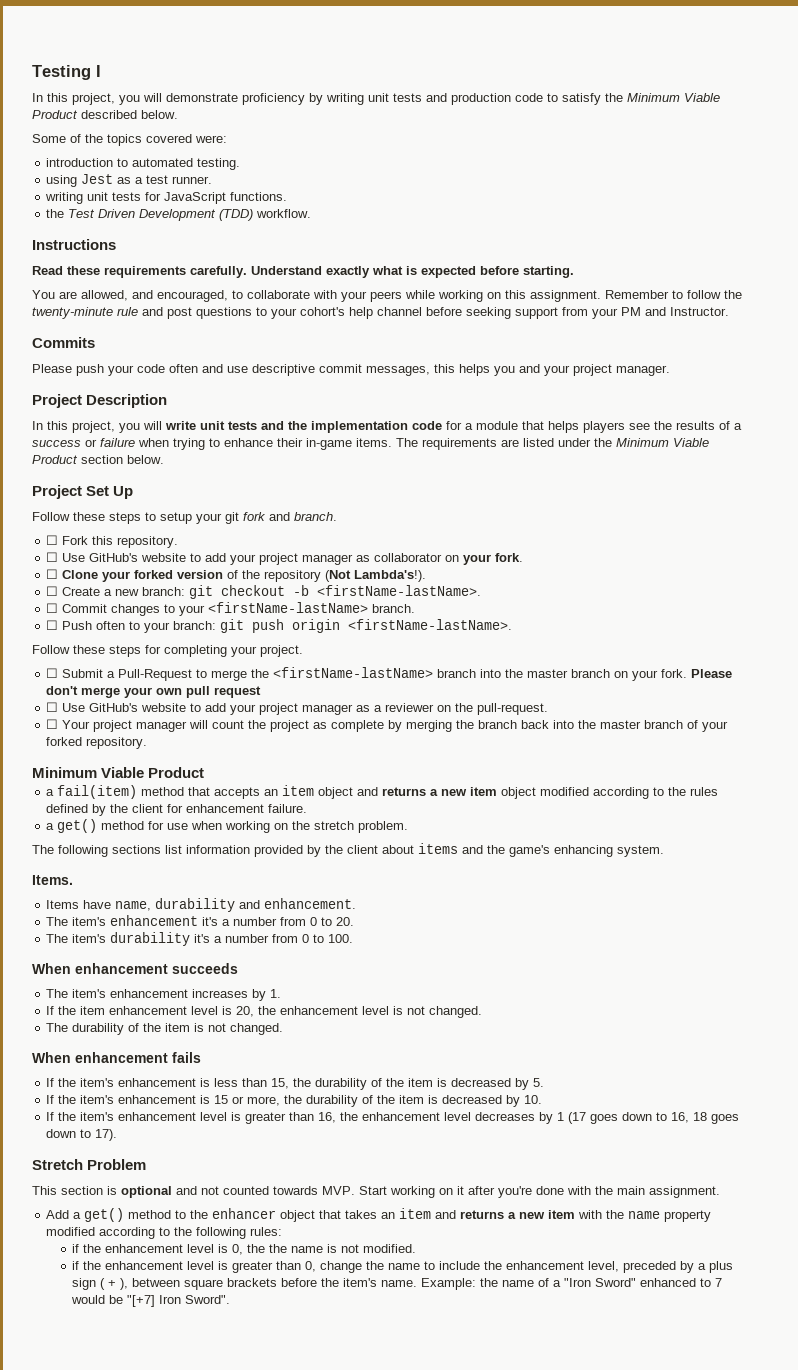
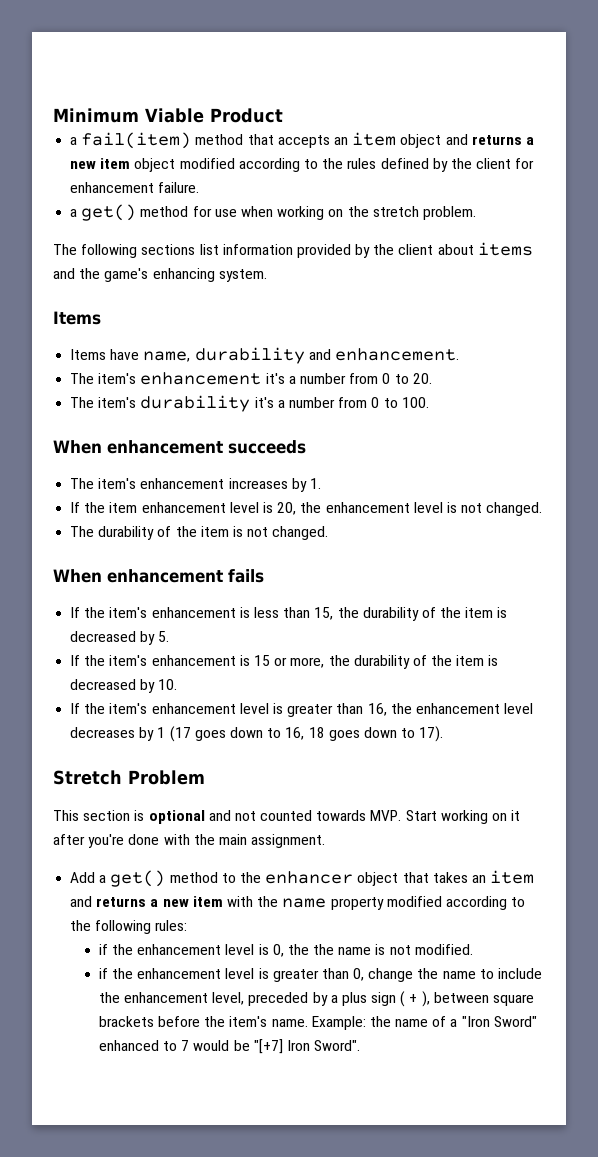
- Testing I
- In this project, you will demonstrate proficiency by writing unit tests and production code to satisfy the Minimum Viable Product described below.
- Some of the topics covered were:
- introduction to automated testing.
- using Jest as a test runner.
- writing unit tests for JavaScript functions.
- the Test Driven Development (TDD) workflow.
- Instructions
- Read these requirements carefully. Understand exactly what is expected before starting.
- You are allowed, and encouraged, to collaborate with your peers while working on this assignment. Remember to follow the twenty-minute rule and post questions to your cohort's help channel before seeking support from your PM and Instructor.
- Commits
- Please push your code often and use descriptive commit messages, this helps you and your project manager.
- Project Description
- In this project, you will write unit tests and the implementation code for a module that helps players see the results of a success or failure when trying to enhance their in-game items. The requirements are listed under the Minimum Viable Product section below.
- Project Set Up
- Follow these steps to setup your git fork and branch.
- ☐ Fork this repository.
- ☐ Use GitHub's website to add your project manager as collaborator on your fork.
- ☐ Clone your forked version of the repository (Not Lambda's!).
- ☐ Create a new branch: git checkout -b <firstName-lastName>.
- ☐ Commit changes to your <firstName-lastName> branch.
- ☐ Push often to your branch: git push origin <firstName-lastName>.
- Follow these steps for completing your project.
- ☐ Submit a Pull-Request to merge the <firstName-lastName> branch into the master branch on your fork. Please don't merge your own pull request
- ☐ Use GitHub's website to add your project manager as a reviewer on the pull-request.
- ☐ Your project manager will count the project as complete by merging the branch back into the master branch of your forked repository.
  The following sections list information provided by the client about items and the game's enhancing system.
- Items.
+ Items

